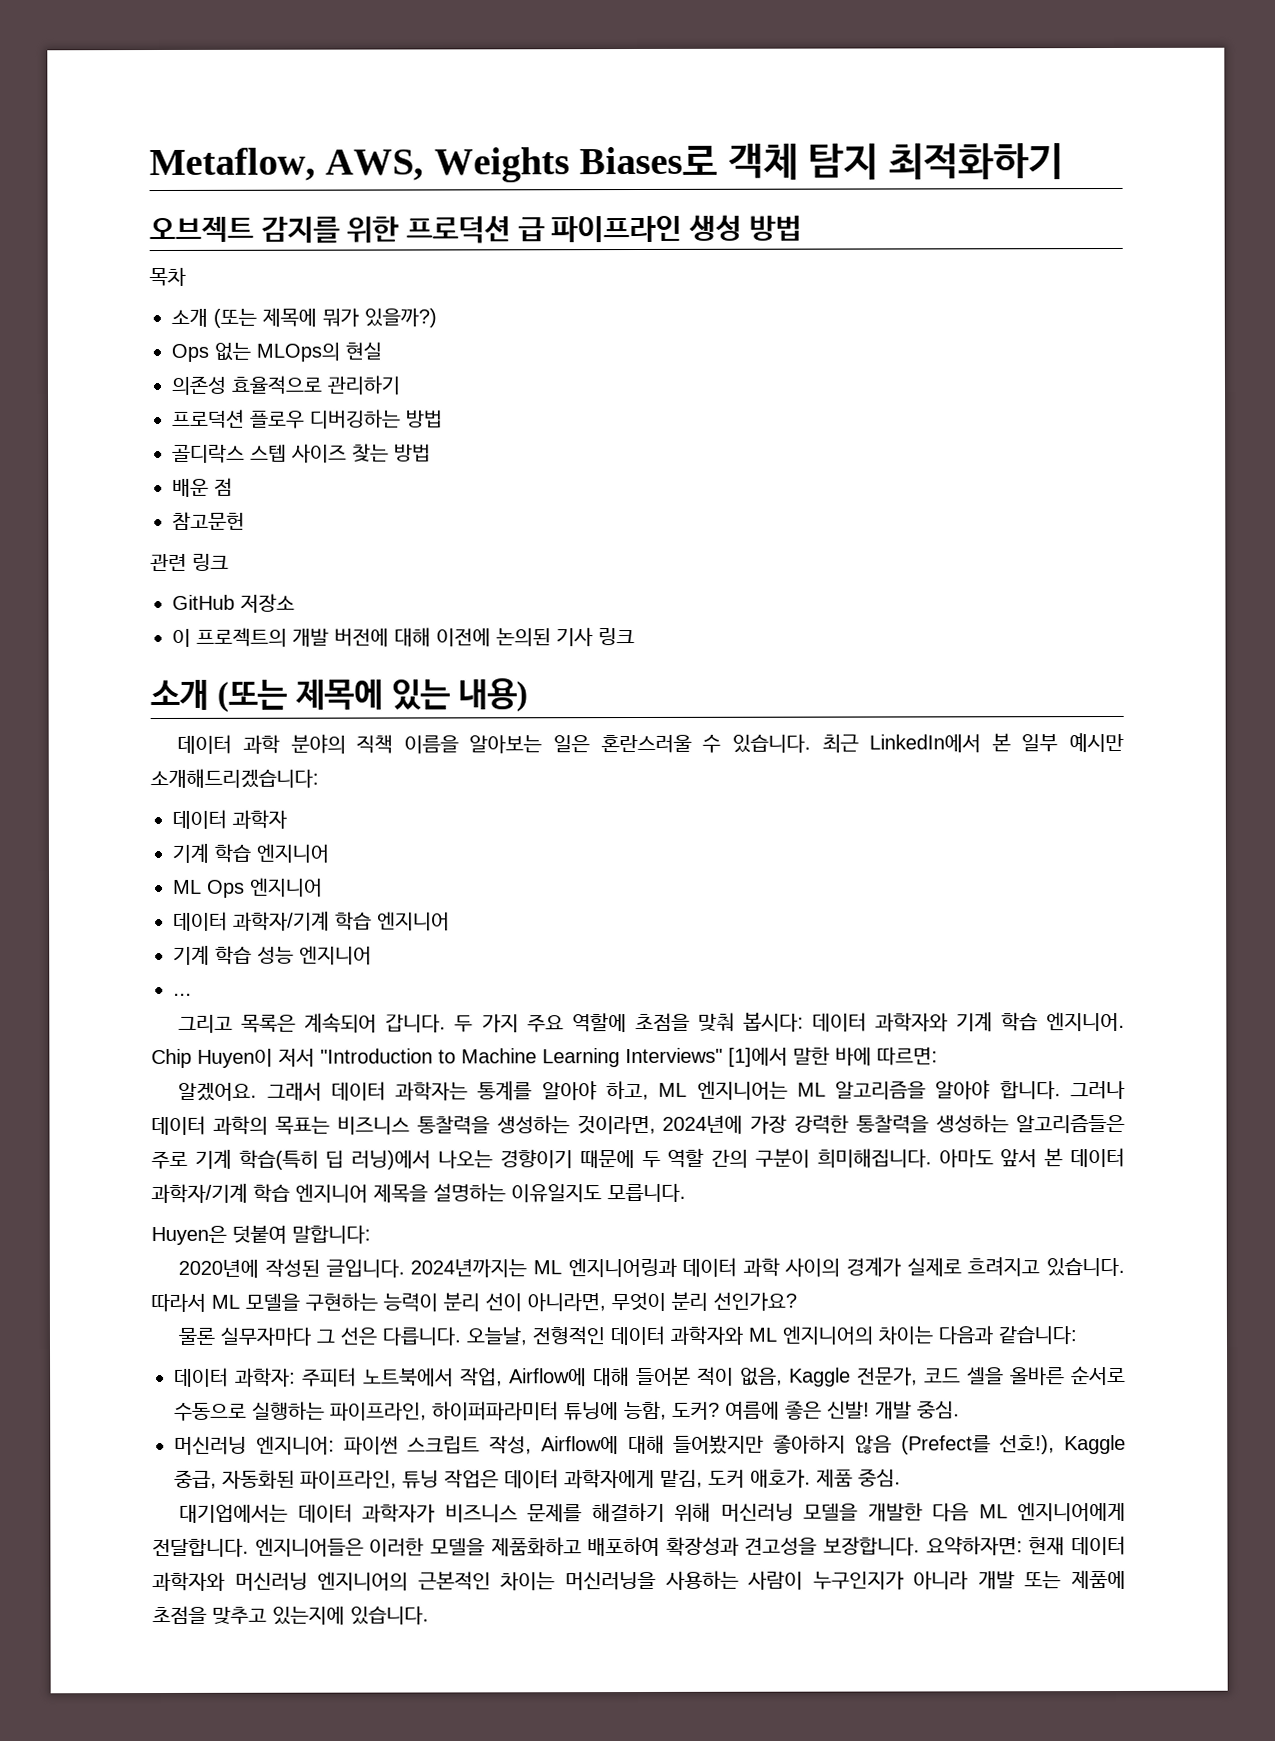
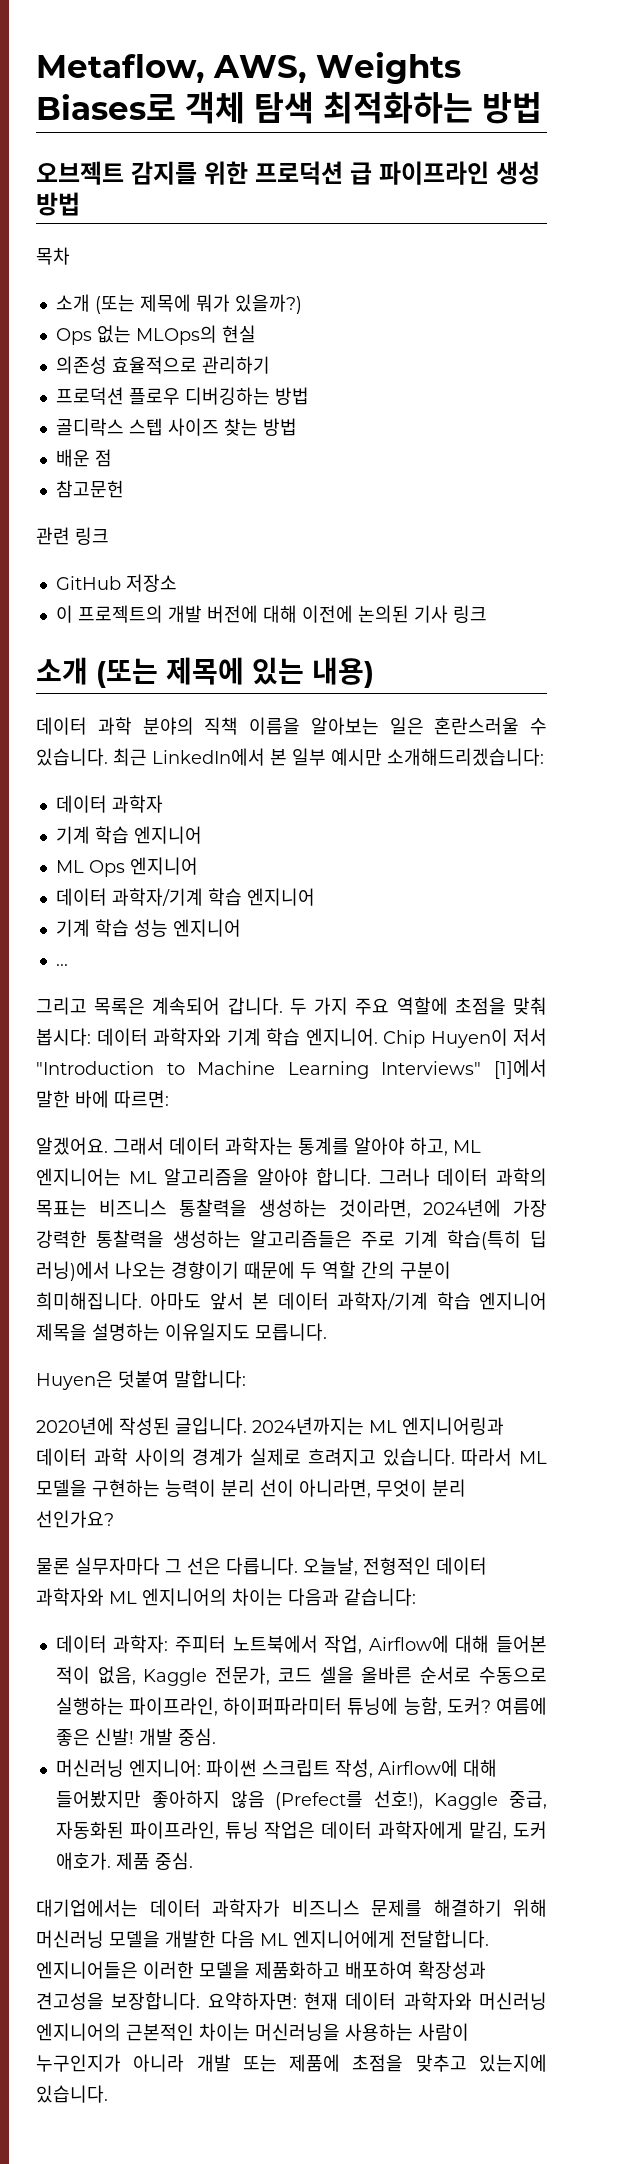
- Metaflow, AWS, Weights Biases로 객체 탐지 최적화하기
+ Metaflow, AWS, Weights Biases로 객체 탐색 최적화하는 방법

